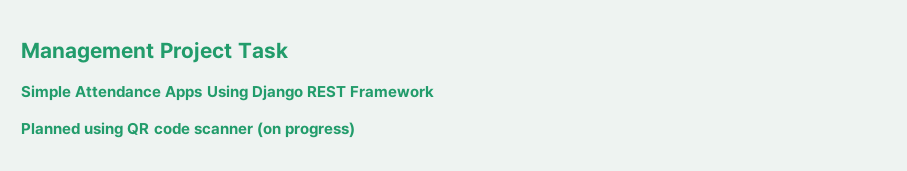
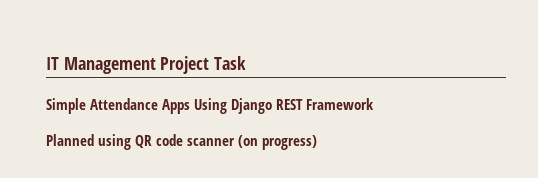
- Management Project Task
+ IT Management Project Task

